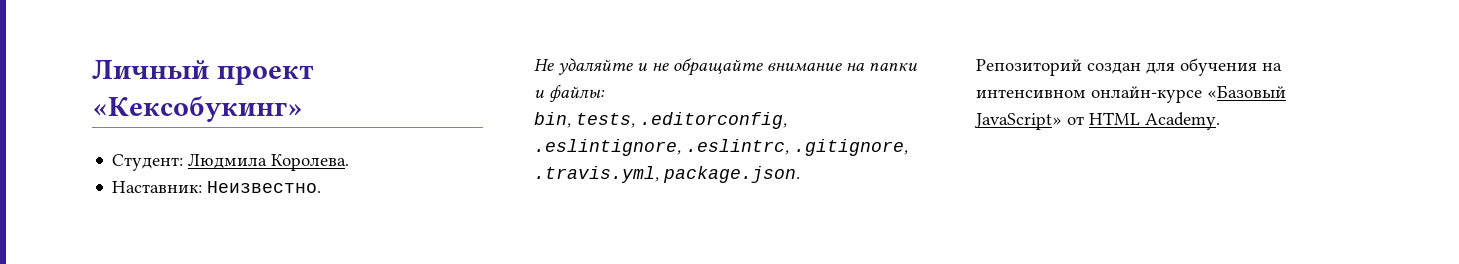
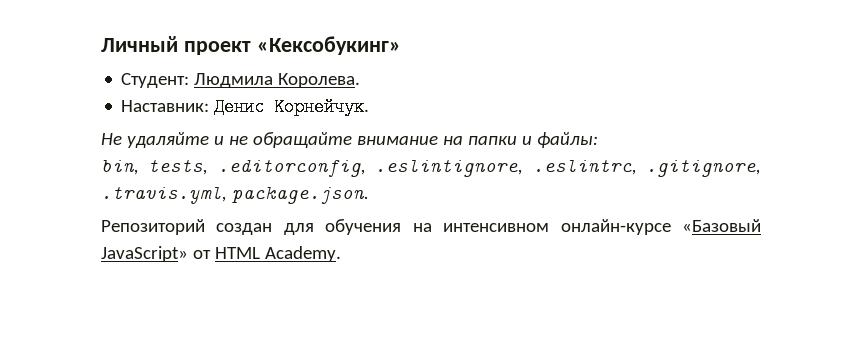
- Наставник: Неизвестно.
+ Наставник: Денис Корнейчук.

